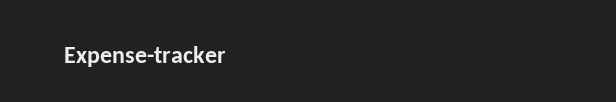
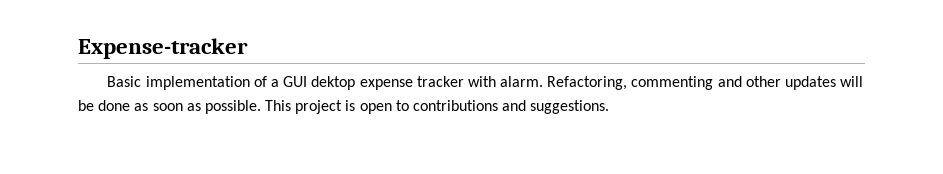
+ Basic implementation of a GUI dektop expense tracker with alarm. Refactoring, commenting and other updates will be done as soon as possible. This project is open to contributions and suggestions.

